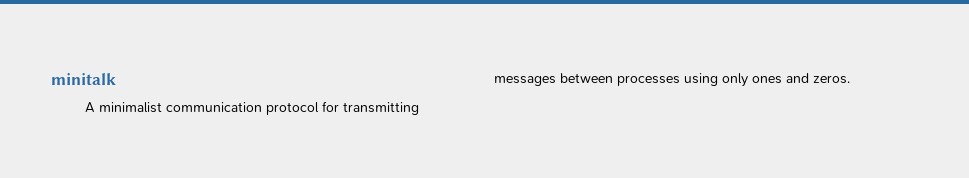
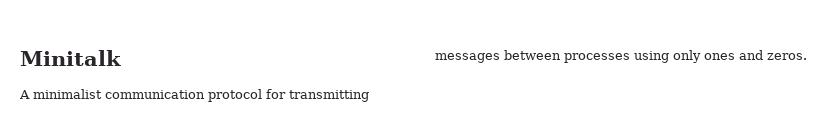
- minitalk
+ Minitalk

